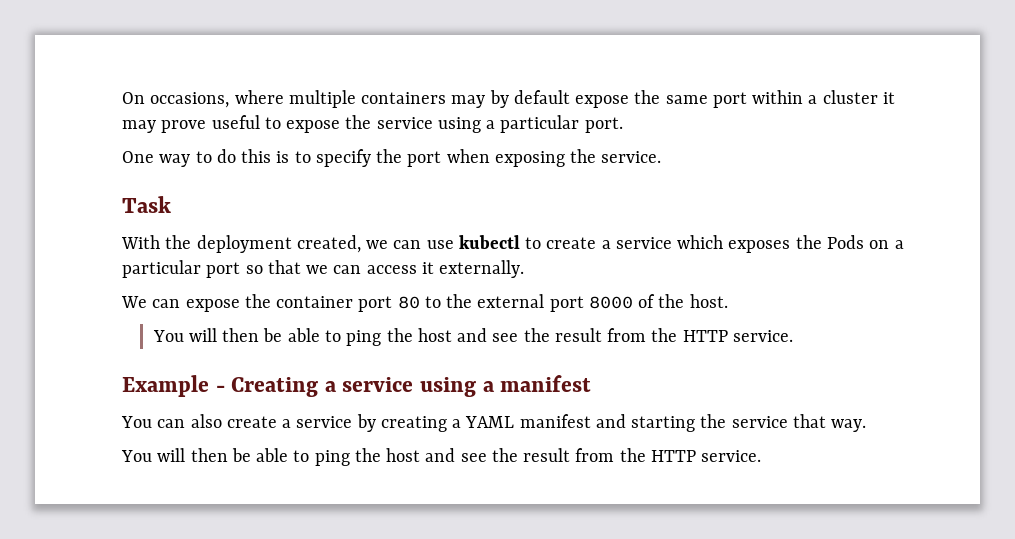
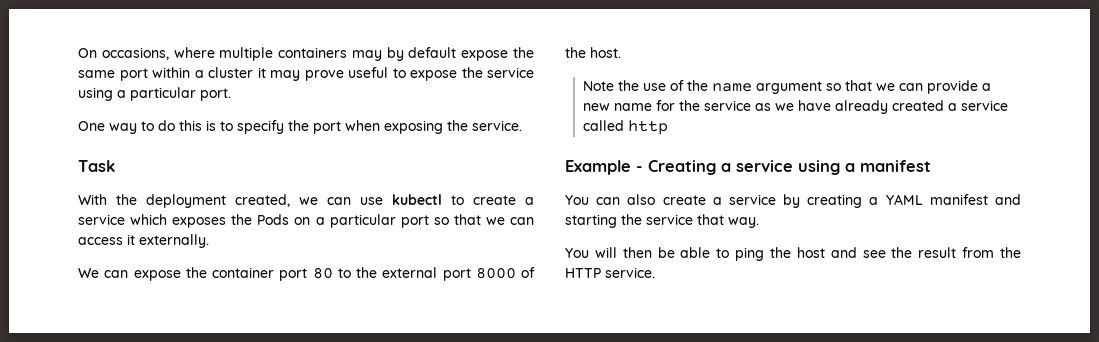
  We can expose the container port 80 to the external port 8000 of the host.
- You will then be able to ping the host and see the result from the HTTP service.
+ Note the use of the name argument so that we can provide a new name for the service as we have already created a service called http

